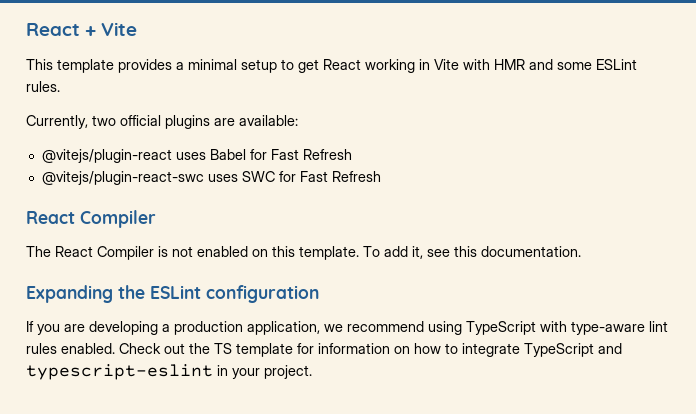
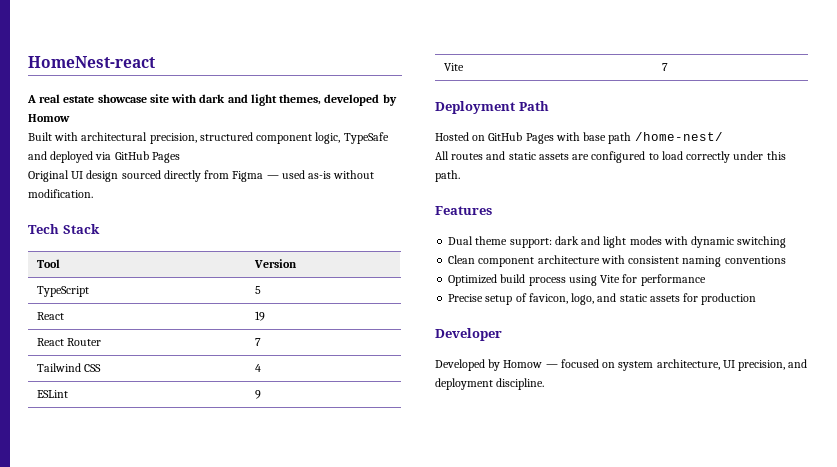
- React + Vite
- This template provides a minimal setup to get React working in Vite with HMR and some ESLint rules.
- Currently, two official plugins are available:
- @vitejs/plugin-react uses Babel for Fast Refresh
- @vitejs/plugin-react-swc uses SWC for Fast Refresh
- React Compiler
- The React Compiler is not enabled on this template. To add it, see this documentation.
- Expanding the ESLint configuration
- If you are developing a production application, we recommend using TypeScript with type-aware lint rules enabled. Check out the TS template for information on how to integrate TypeScript and typescript-eslint in your project.
+ HomeNest-react
+ A real estate showcase site with dark and light themes, developed by Homow
+ Built with architectural precision, structured component logic, TypeSafe and deployed via GitHub Pages
+ Original UI design sourced directly from Figma — used as-is without modification.
+ Tech Stack
+ Tool | Version
+ TypeScript | 5
+ React | 19
+ React Router | 7
+ Tailwind CSS | 4
+ ESLint | 9
+ Vite | 7
+ Deployment Path
+ Hosted on GitHub Pages with base path /home-nest/
+ All routes and static assets are configured to load correctly under this path.
+ Features
+ Dual theme support: dark and light modes with dynamic switching
+ Clean component architecture with consistent naming conventions
+ Optimized build process using Vite for performance
+ Precise setup of favicon, logo, and static assets for production
+ Developer
+ Developed by Homow — focused on system architecture, UI precision, and deployment discipline.

